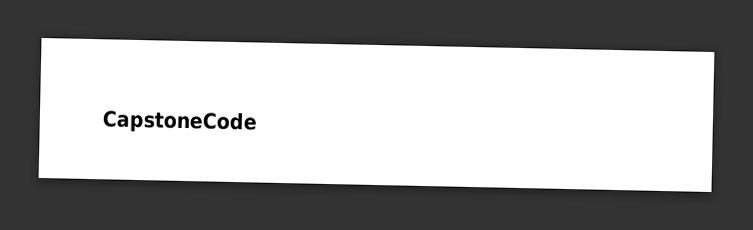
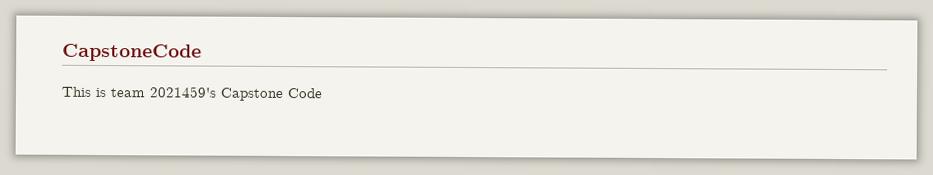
+ This is team 2021459's Capstone Code

